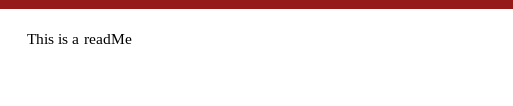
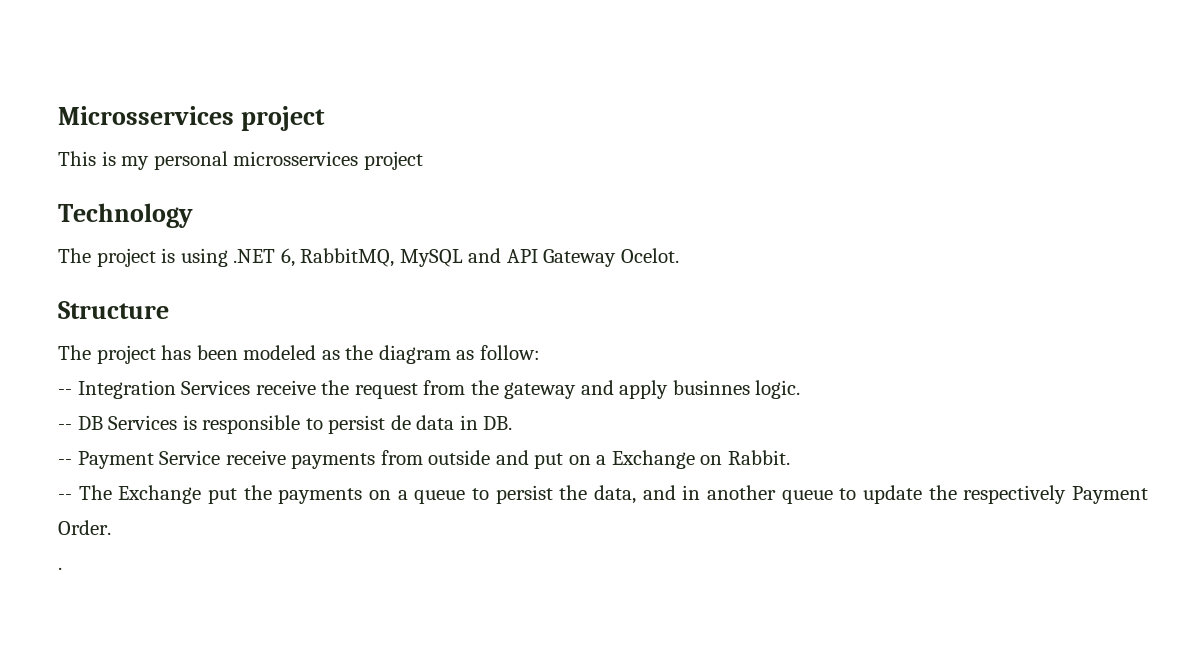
- This is a readMe
+ Microsservices project
+ This is my personal microsservices project
+ Technology
+ The project is using .NET 6, RabbitMQ, MySQL and API Gateway Ocelot.
+ Structure
+ The project has been modeled as the diagram as follow:
+ -- Integration Services receive the request from the gateway and apply businnes logic.
+ -- DB Services is responsible to persist de data in DB.
+ -- Payment Service receive payments from outside and put on a Exchange on Rabbit.
+ -- The Exchange put the payments on a queue to persist the data, and in another queue to update the respectively Payment Order.
+ .

